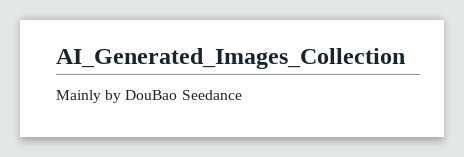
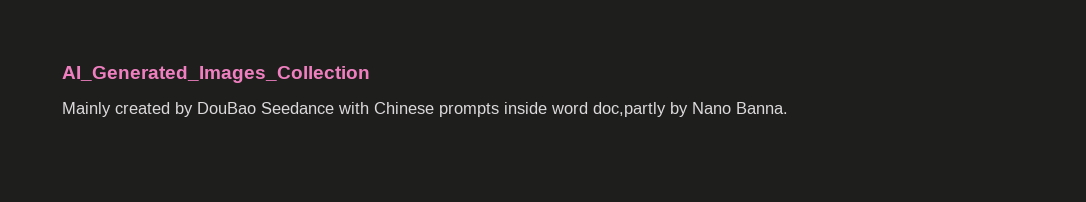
- Mainly by DouBao Seedance
+ Mainly created by DouBao Seedance with Chinese prompts inside word doc,partly by Nano Banna.

